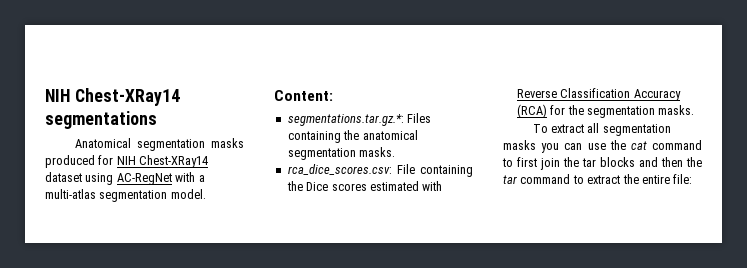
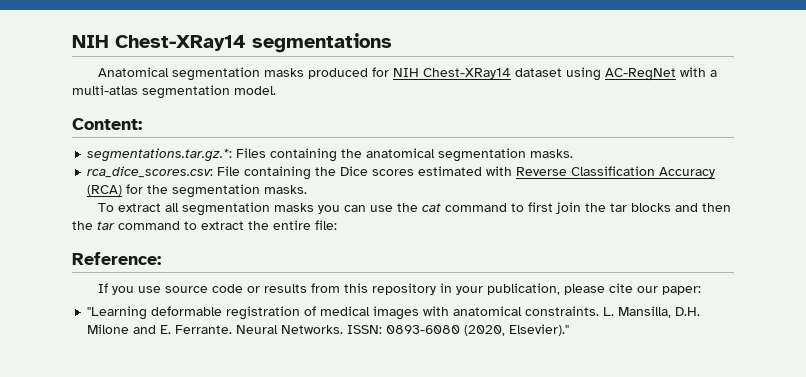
+ Reference:
+ If you use source code or results from this repository in your publication, please cite our paper:
+ "Learning deformable registration of medical images with anatomical constraints. L. Mansilla, D.H. Milone and E. Ferrante. Neural Networks. ISSN: 0893-6080 (2020, Elsevier)."

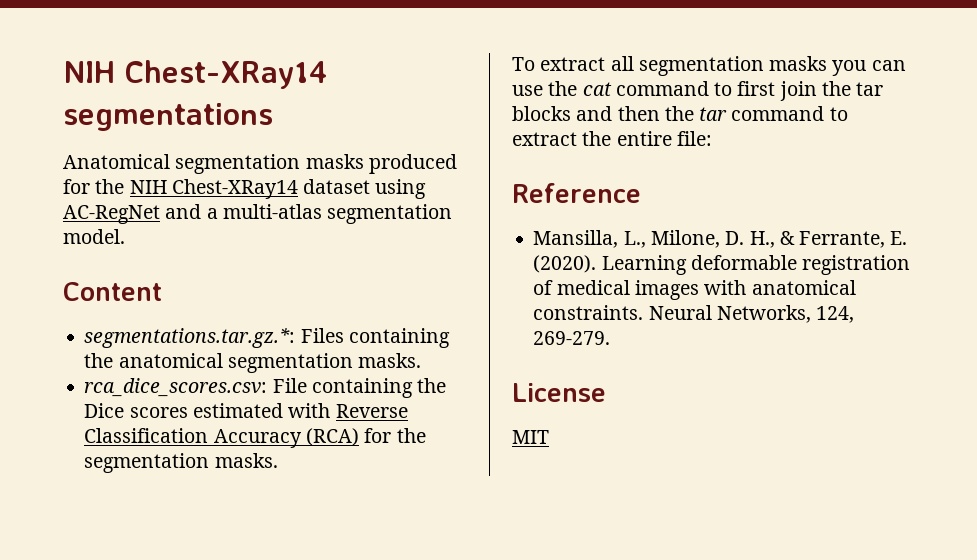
- Anatomical segmentation masks produced for NIH Chest-XRay14 dataset using AC-RegNet with a multi-atlas segmentation model.
+ Anatomical segmentation masks produced for the NIH Chest-XRay14 dataset using AC-RegNet and a multi-atlas segmentation model.
- Content:
+ Content
- Reference:
- If you use source code or results from this repository in your publication, please cite our paper:
- "Learning deformable registration of medical images with anatomical constraints.
+ Reference
+ Mansilla, L., Milone, D. H., & Ferrante, E. (2020). Learning deformable registration of medical images with anatomical constraints.
- L. Mansilla, D.H. Milone and E. Ferrante. Neural Networks. ISSN: 0893-6080 (2020, Elsevier)."
+ Neural Networks, 124, 269-279.
+ License
+ MIT

